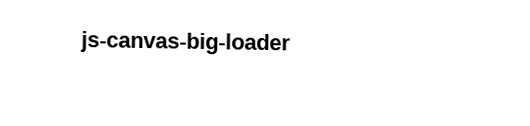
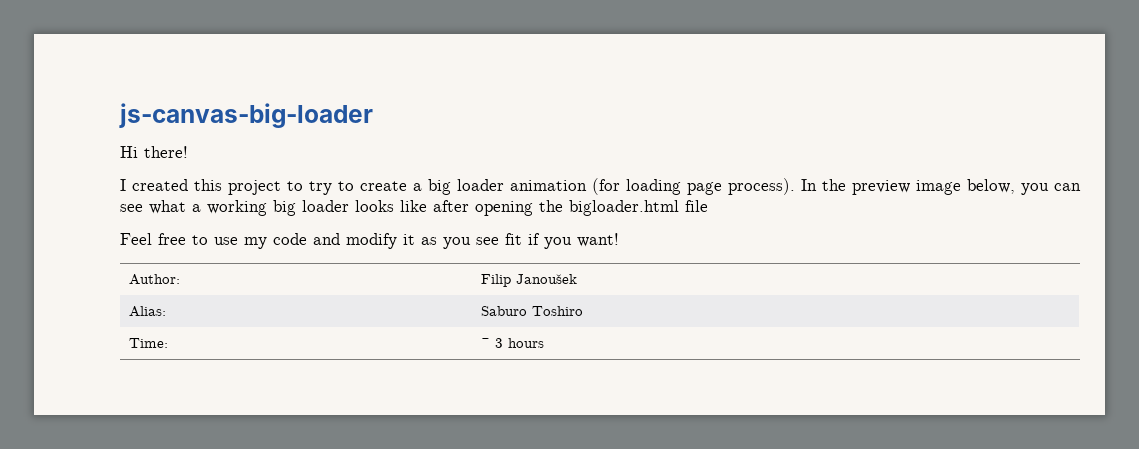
+ Hi there!
+ I created this project to try to create a big loader animation (for loading page process). In the preview image below, you can see what a working big loader looks like after opening the bigloader.html file
+ Feel free to use my code and modify it as you see fit if you want!
+ Author: | Filip Janoušek
+ Alias: | Saburo Toshiro
+ Time: | ~ 3 hours

